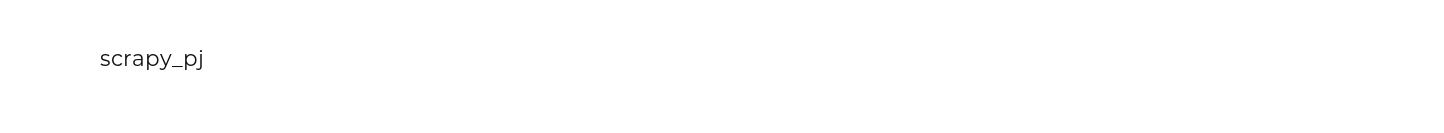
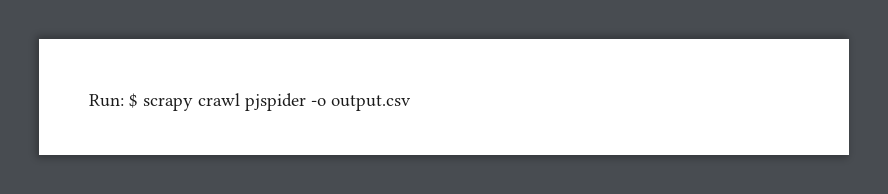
- scrapy_pj
+ Run: $ scrapy crawl pjspider -o output.csv

